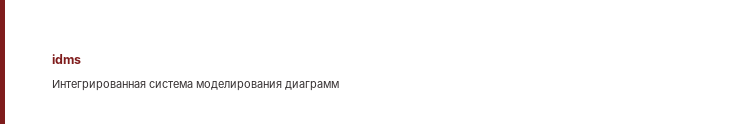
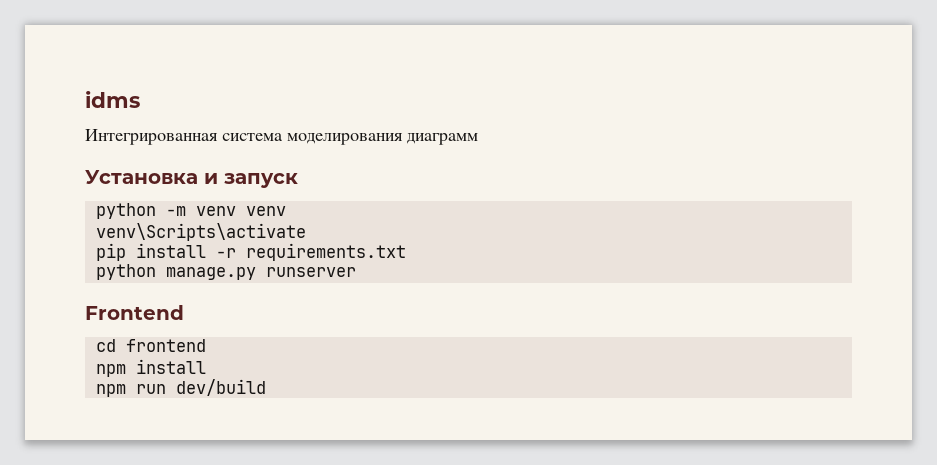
+ Установка и запуск
+ python -m venv venv
+ venv\Scripts\activate
+ pip install -r requirements.txt
+ python manage.py runserver
+ Frontend
+ cd frontend
+ npm install
+ npm run dev/build

